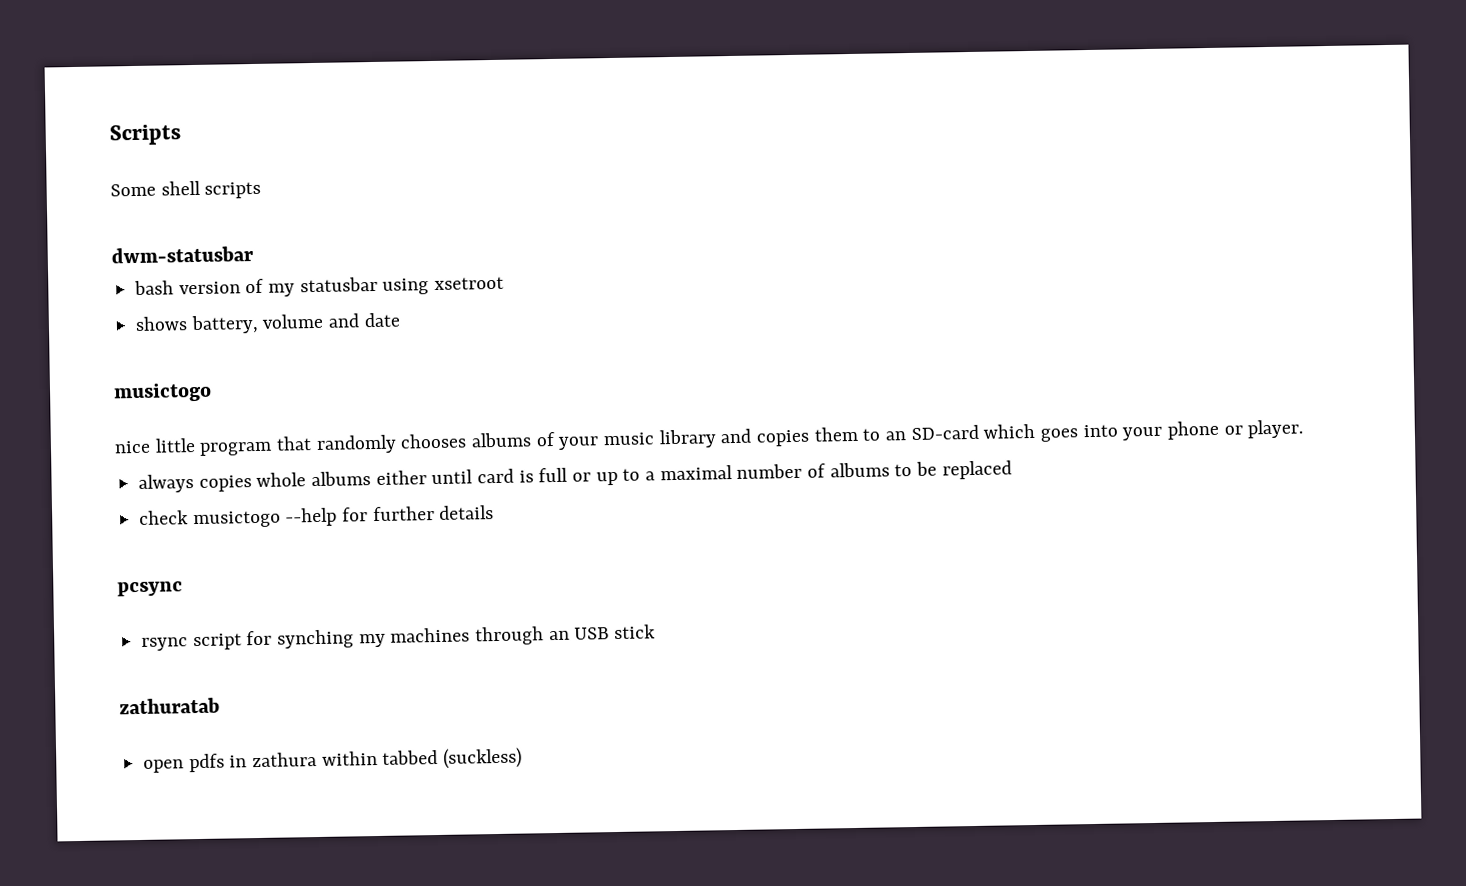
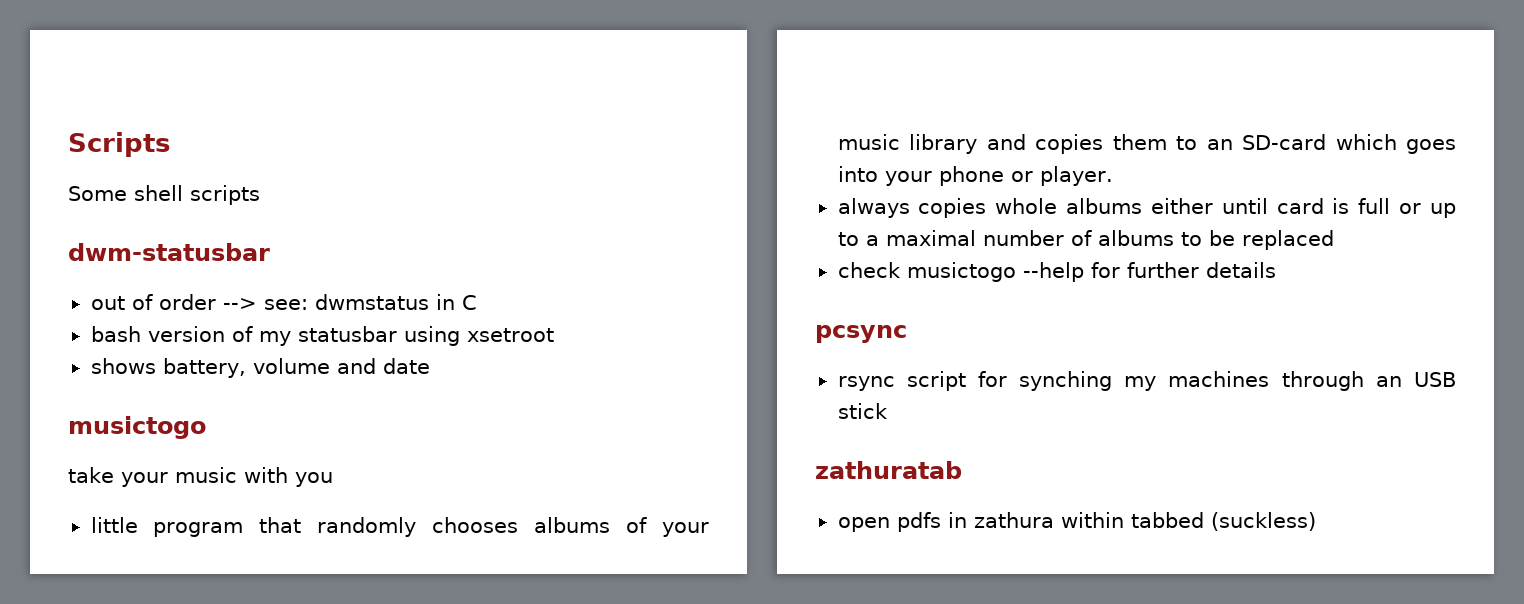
+ out of order --> see: dwmstatus in C
- nice little program that randomly chooses albums of your music library and copies them to an SD-card which goes into your phone or player.
+ take your music with you
+ little program that randomly chooses albums of your music library and copies them to an SD-card which goes into your phone or player.

